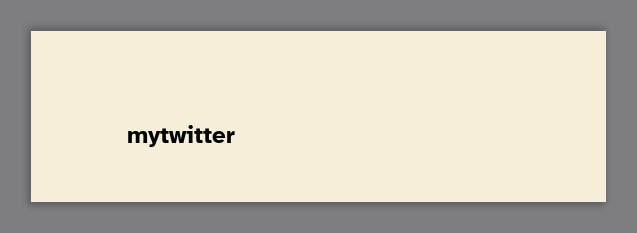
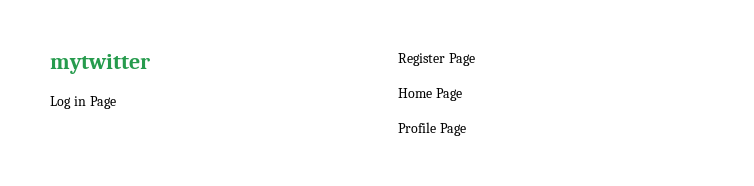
+ Log in Page
+ Register Page
+ Home Page
+ Profile Page

